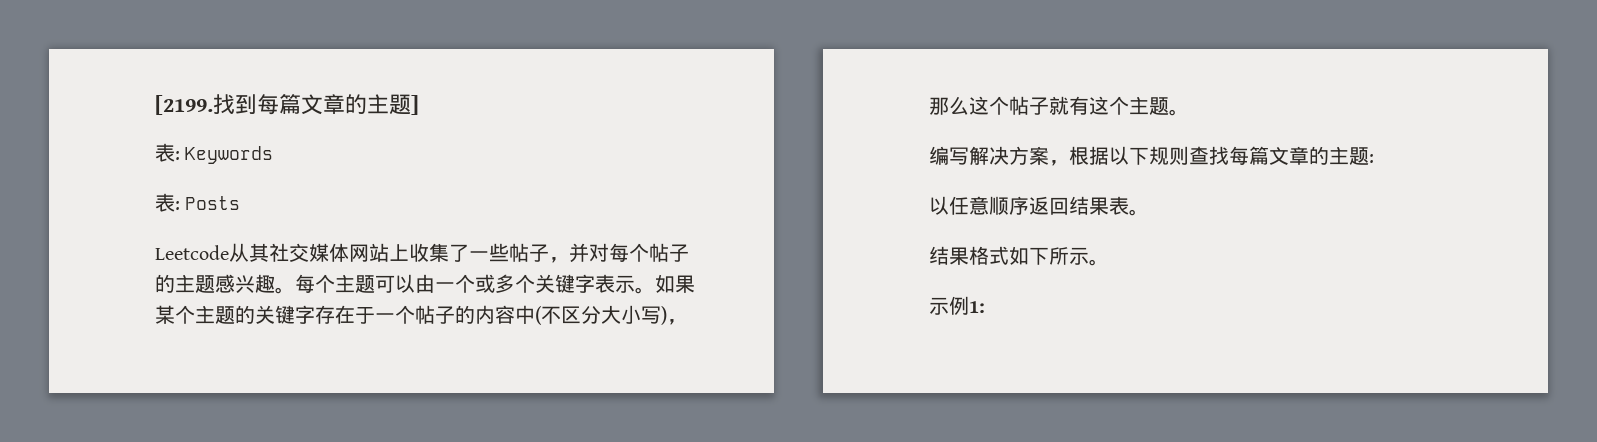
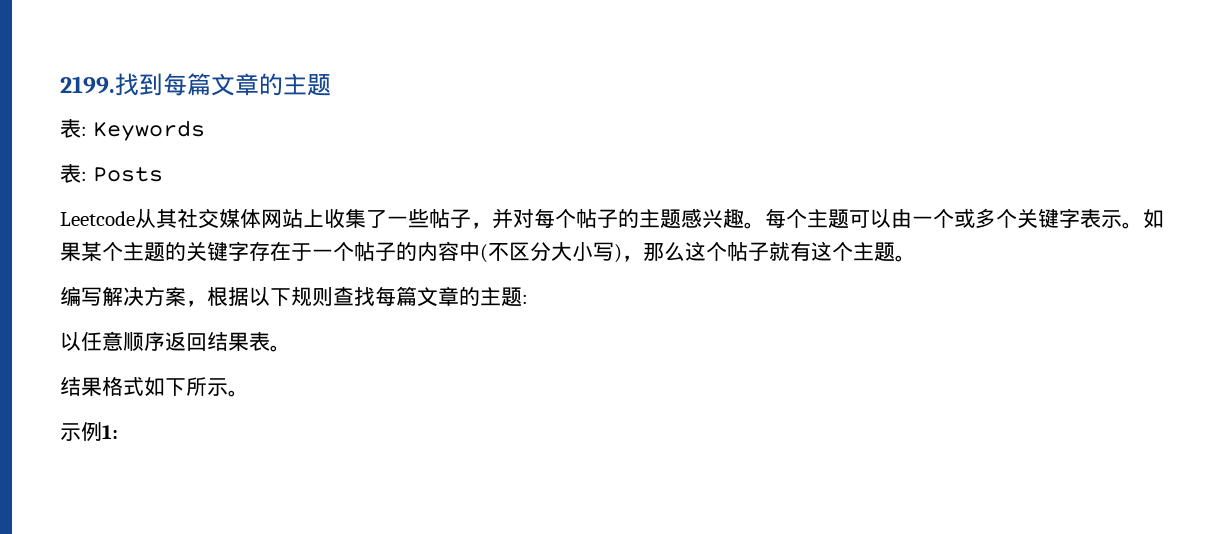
- [2199.
+ 2199.
- 找到每篇文章的主题]
+ 找到每篇文章的主题

